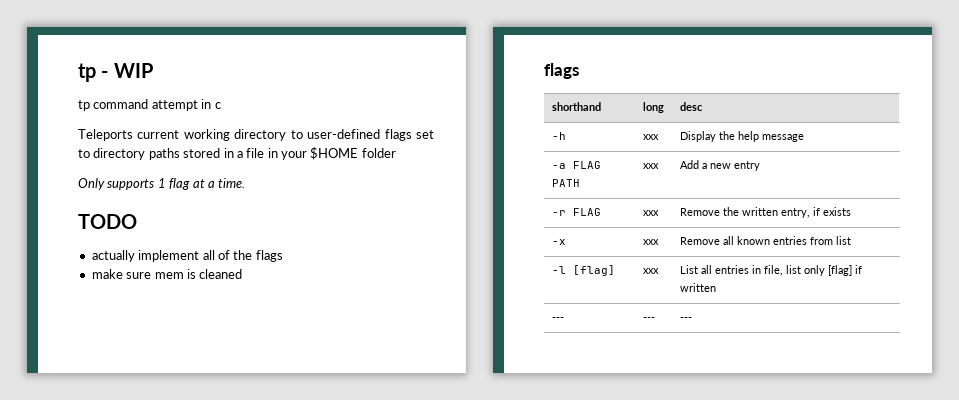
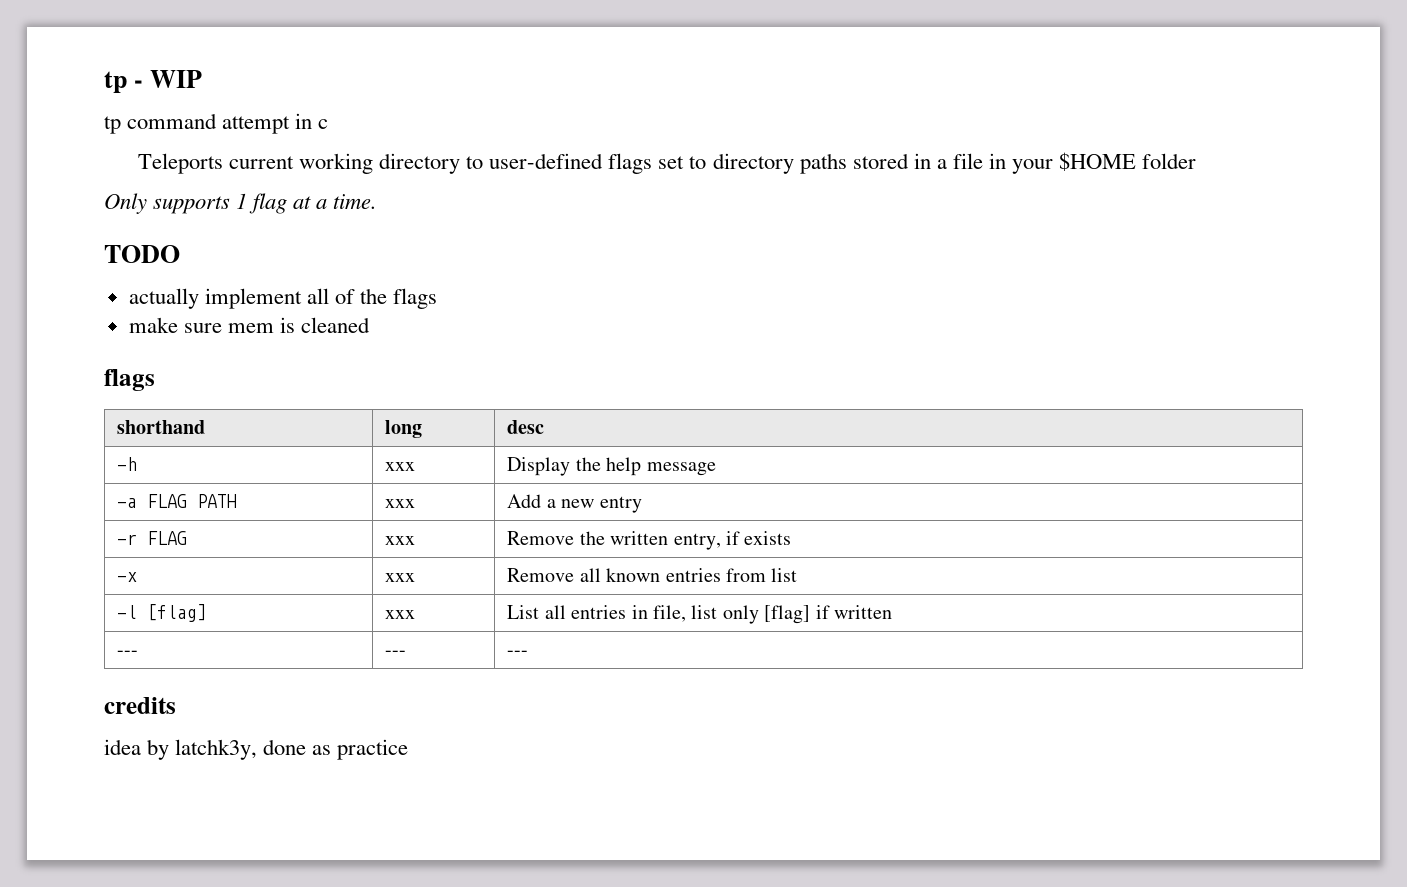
+ credits
+ idea by latchk3y, done as practice

